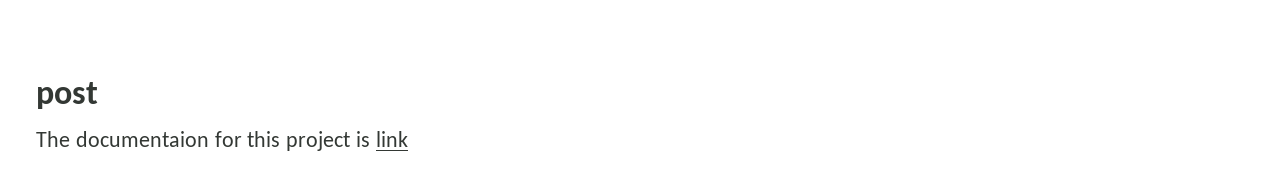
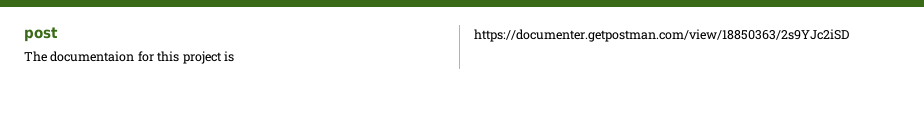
- The documentaion for this project is link
+ The documentaion for this project is https://documenter.getpostman.com/view/18850363/2s9YJc2iSD

